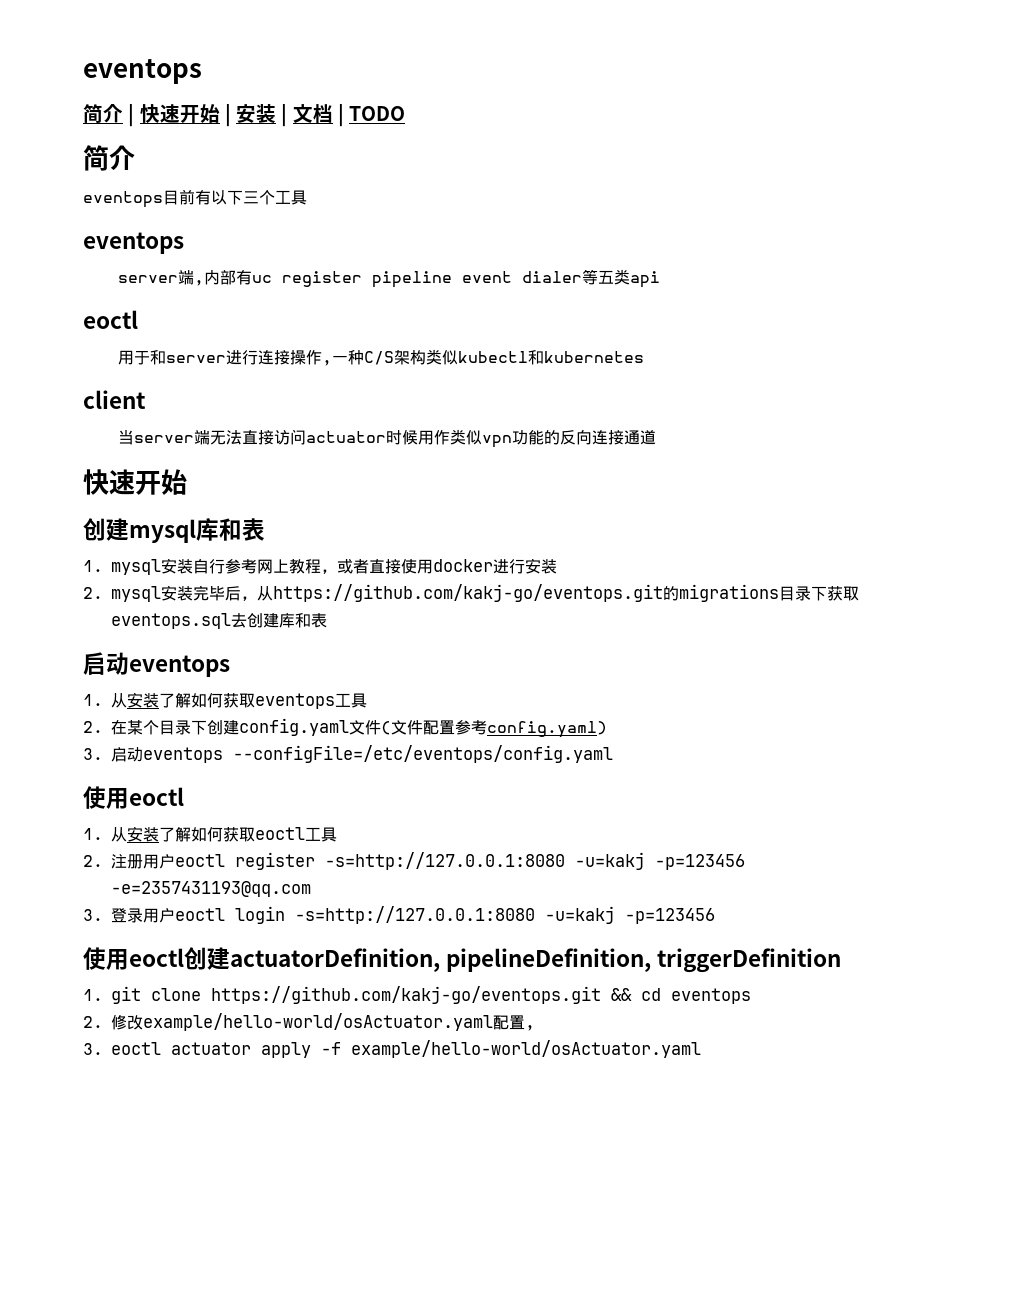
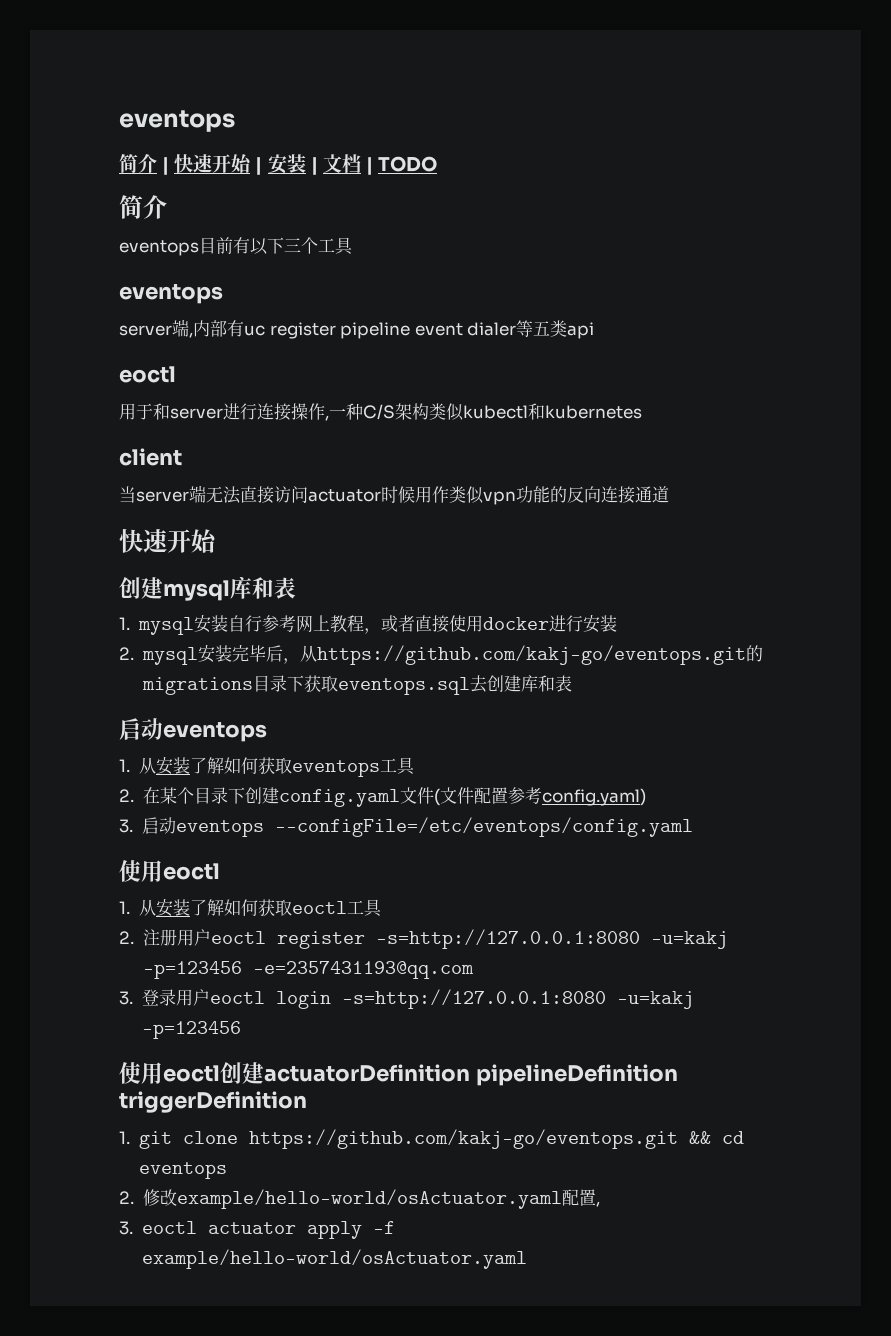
- 使用eoctl创建actuatorDefinition, pipelineDefinition, triggerDefinition
+ 使用eoctl创建actuatorDefinition pipelineDefinition triggerDefinition

